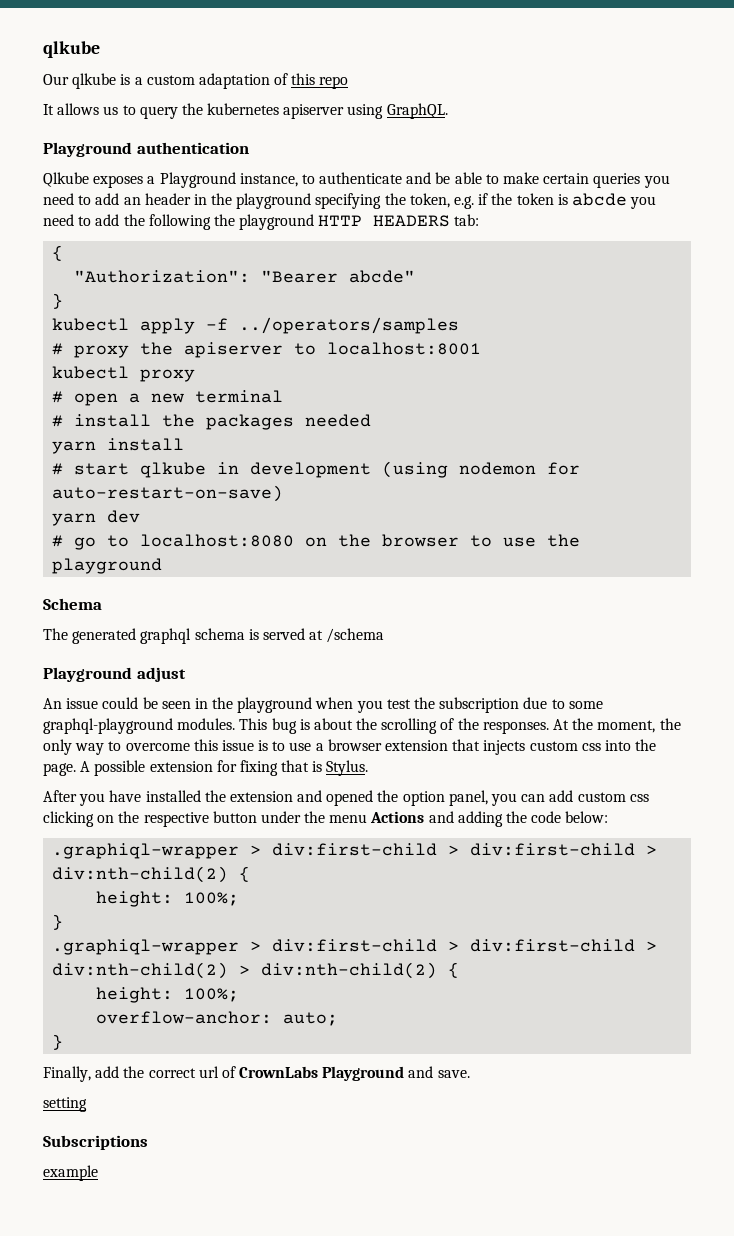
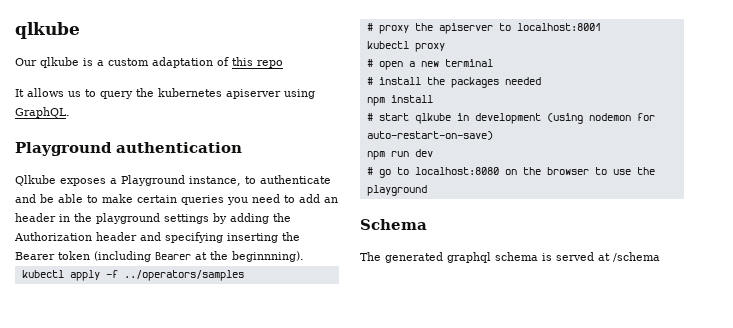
- Qlkube exposes a Playground instance, to authenticate and be able to make certain queries you need to add an header in the playground specifying the token, e.g. if the token is abcde you need to add the following the playground HTTP HEADERS tab:
- {
- "Authorization": "Bearer abcde"
- }
+ Qlkube exposes a Playground instance, to authenticate and be able to make certain queries you need to add an header in the playground settings by adding the Authorization header and specifying inserting the Bearer token (including Bearer at the beginnning).
- yarn install
+ npm install
- yarn dev
+ npm run dev
- Playground adjust
- An issue could be seen in the playground when you test the subscription due to some graphql-playground modules. This bug is about the scrolling of the responses. At the moment, the only way to overcome this issue is to use a browser extension that injects custom css into the page. A possible extension for fixing that is Stylus.
- After you have installed the extension and opened the option panel, you can add custom css clicking on the respective button under the menu Actions and adding the code below:
- .graphiql-wrapper > div:first-child > div:first-child > div:nth-child(2) {
- height: 100%;
- }
- .graphiql-wrapper > div:first-child > div:first-child > div:nth-child(2) > div:nth-child(2) {
- height: 100%;
- overflow-anchor: auto;
- }
- Finally, add the correct url of CrownLabs Playground and save.
- setting
- Subscriptions
- example

